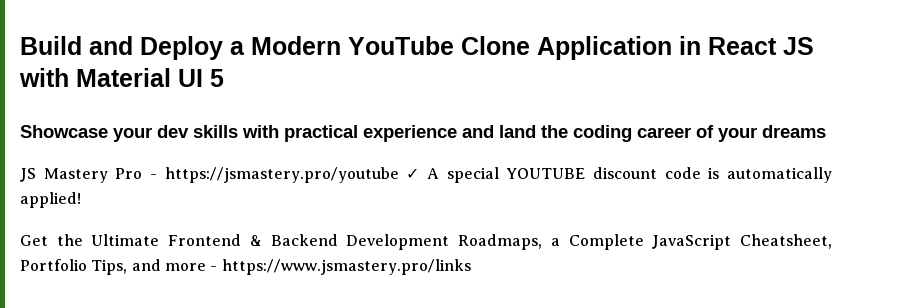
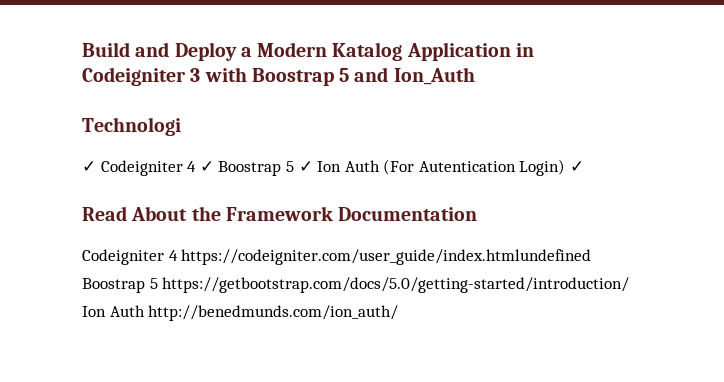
- Build and Deploy a Modern YouTube Clone Application in React JS with Material UI 5
- Showcase your dev skills with practical experience and land the coding career of your dreams
- JS Mastery Pro - https://jsmastery.pro/youtube ✓ A special YOUTUBE discount code is automatically applied!
- Get the Ultimate Frontend & Backend Development Roadmaps, a Complete JavaScript Cheatsheet, Portfolio Tips, and more - https://www.jsmastery.pro/links
+ Build and Deploy a Modern Katalog Application in Codeigniter 3 with Boostrap 5 and Ion_Auth
+ Technologi
+ ✓ Codeigniter 4 ✓ Boostrap 5 ✓ Ion Auth (For Autentication Login) ✓
+ Read About the Framework Documentation
+ Codeigniter 4 https://codeigniter.com/user_guide/index.htmlundefined
+ Boostrap 5 https://getbootstrap.com/docs/5.0/getting-started/introduction/
+ Ion Auth http://benedmunds.com/ion_auth/

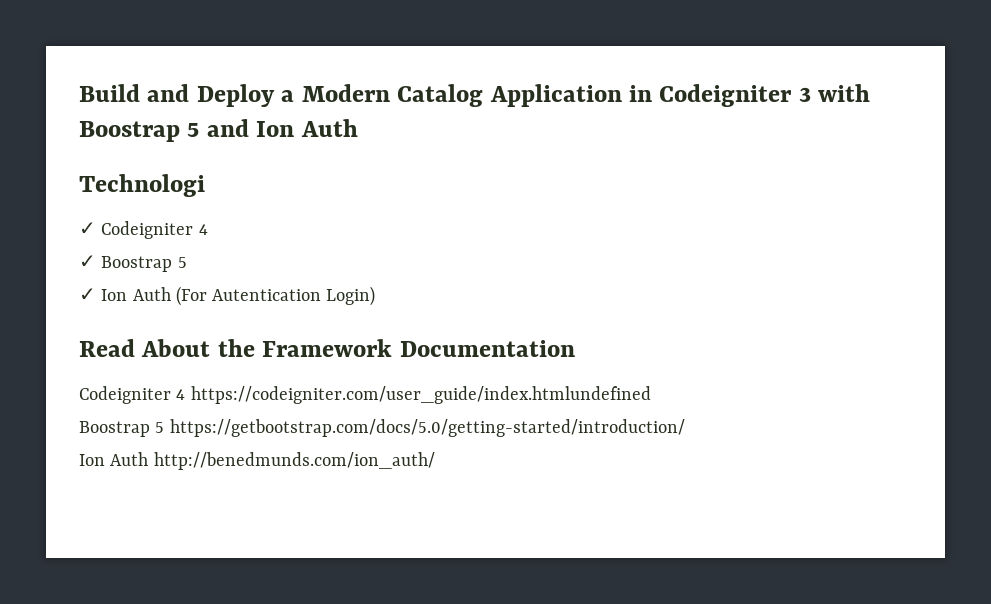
- Build and Deploy a Modern Katalog Application in Codeigniter 3 with Boostrap 5 and Ion_Auth
+ Build and Deploy a Modern Catalog Application in Codeigniter 3 with Boostrap 5 and Ion Auth
- ✓ Codeigniter 4 ✓ Boostrap 5 ✓ Ion Auth (For Autentication Login) ✓
+ ✓ Codeigniter 4
+ ✓ Boostrap 5
+ ✓ Ion Auth (For Autentication Login)

